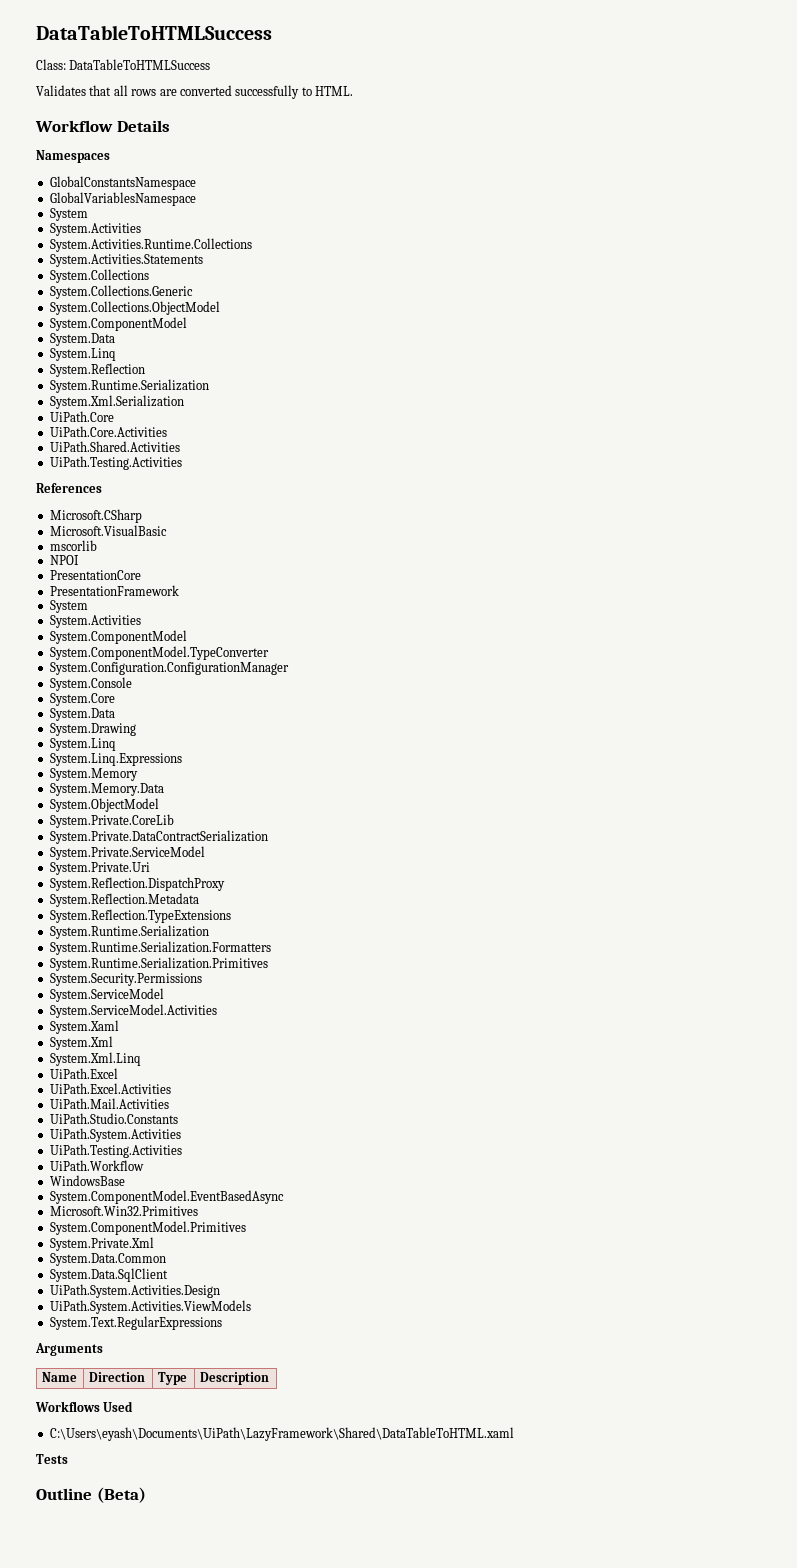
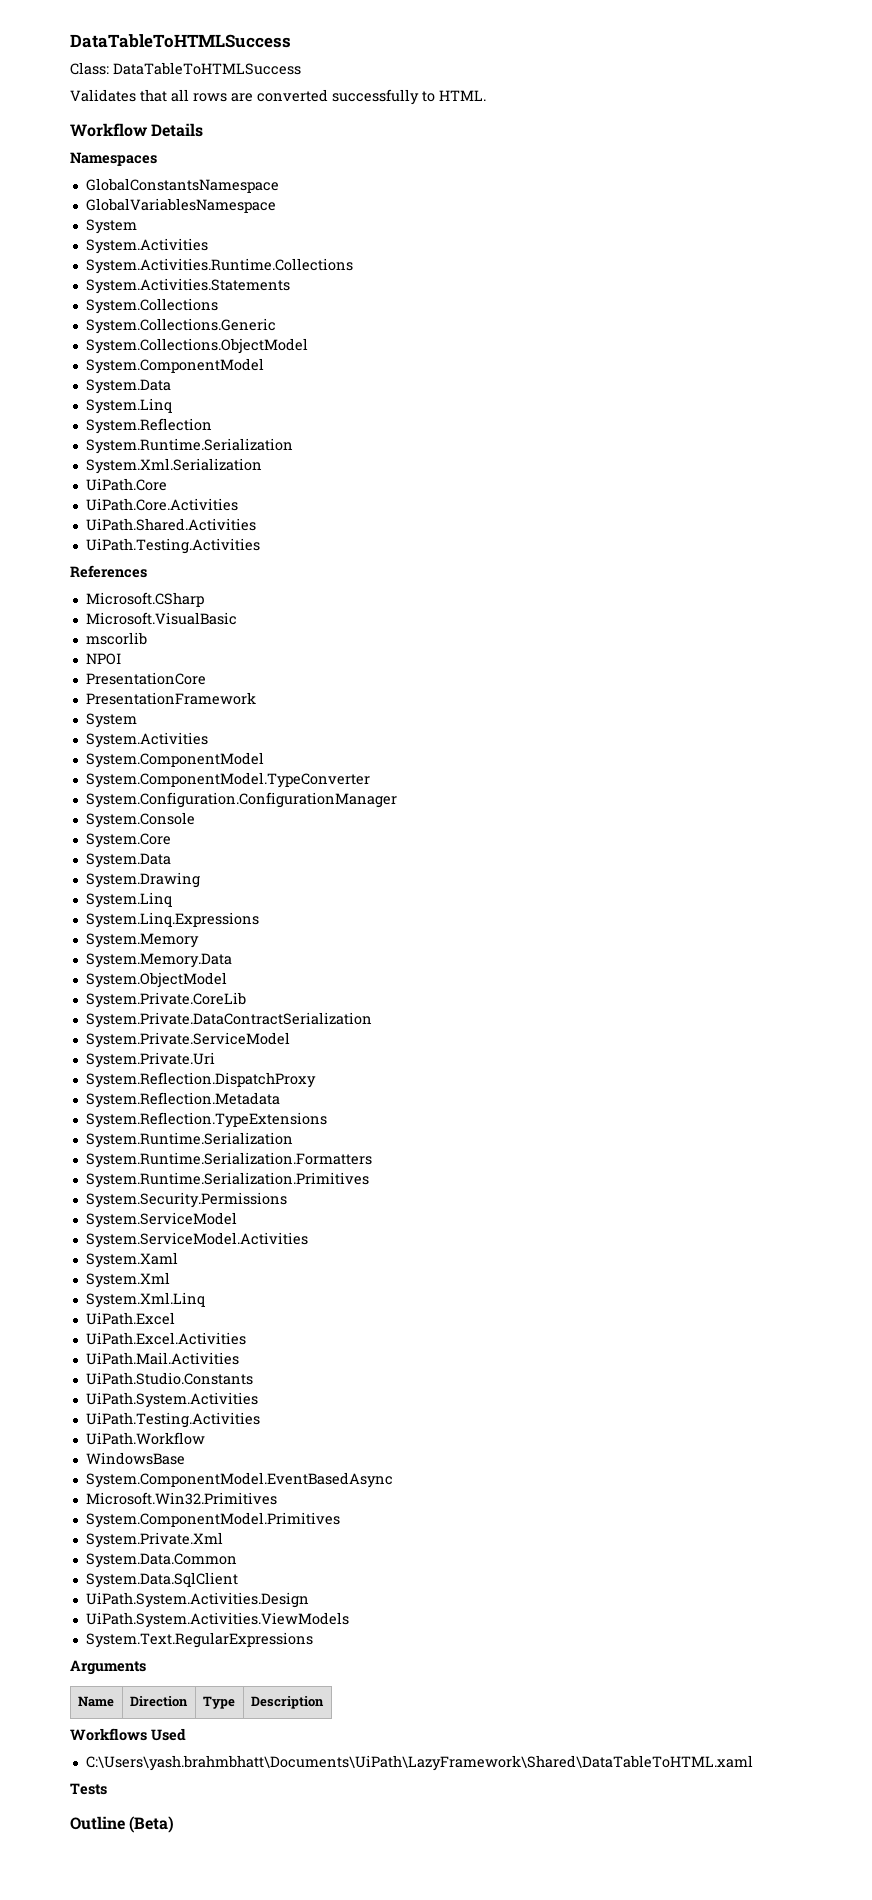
- C:\Users\eyash\Documents\UiPath\LazyFramework\Shared\DataTableToHTML.xaml
+ C:\Users\yash.brahmbhatt\Documents\UiPath\LazyFramework\Shared\DataTableToHTML.xaml

